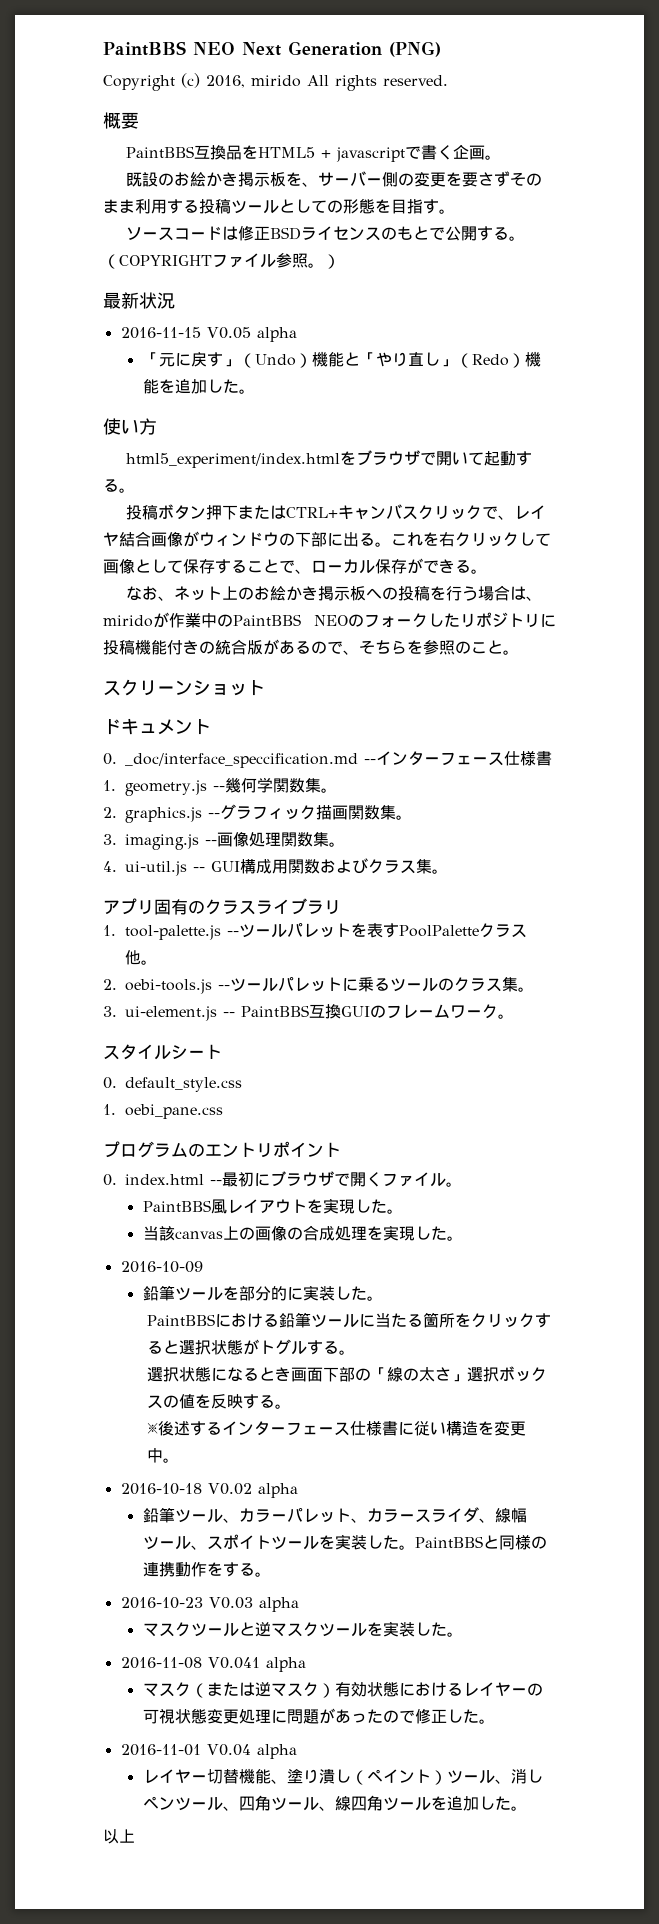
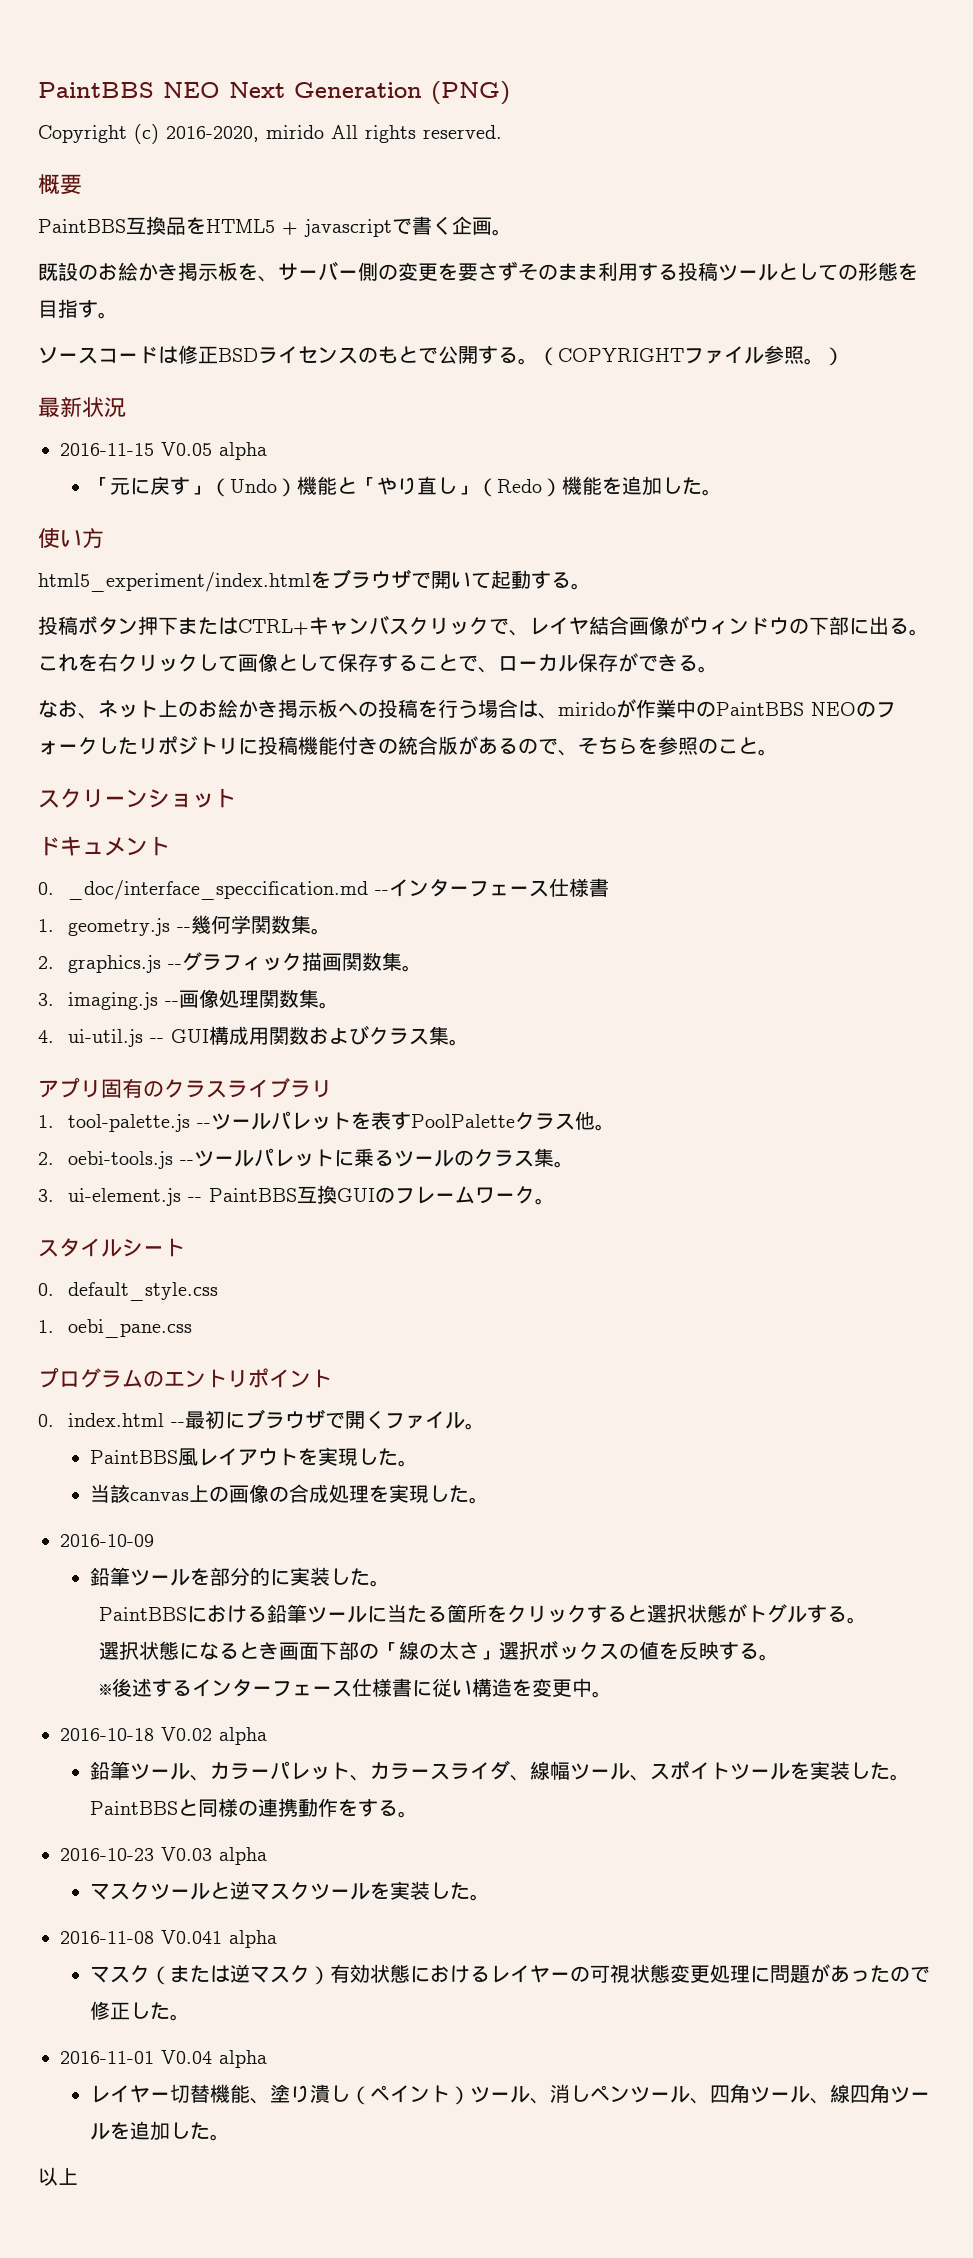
- Copyright (c) 2016, mirido All rights reserved.
+ Copyright (c) 2016-2020, mirido All rights reserved.

